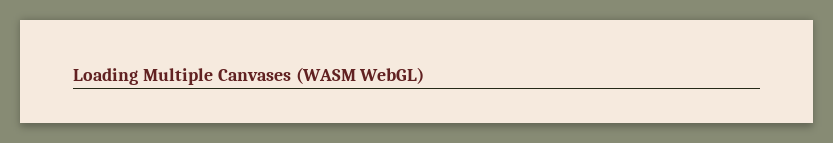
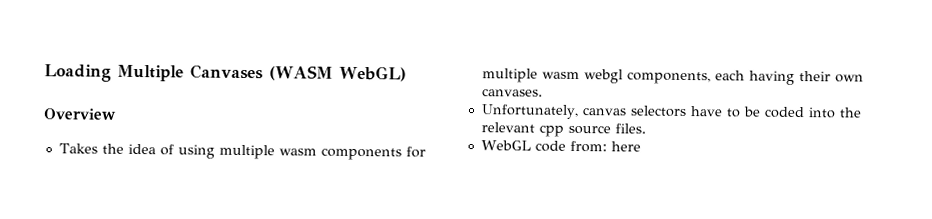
+ Overview
+ Takes the idea of using multiple wasm components for multiple wasm webgl components, each having their own canvases.
+ Unfortunately, canvas selectors have to be coded into the relevant cpp source files.
+ WebGL code from: here

